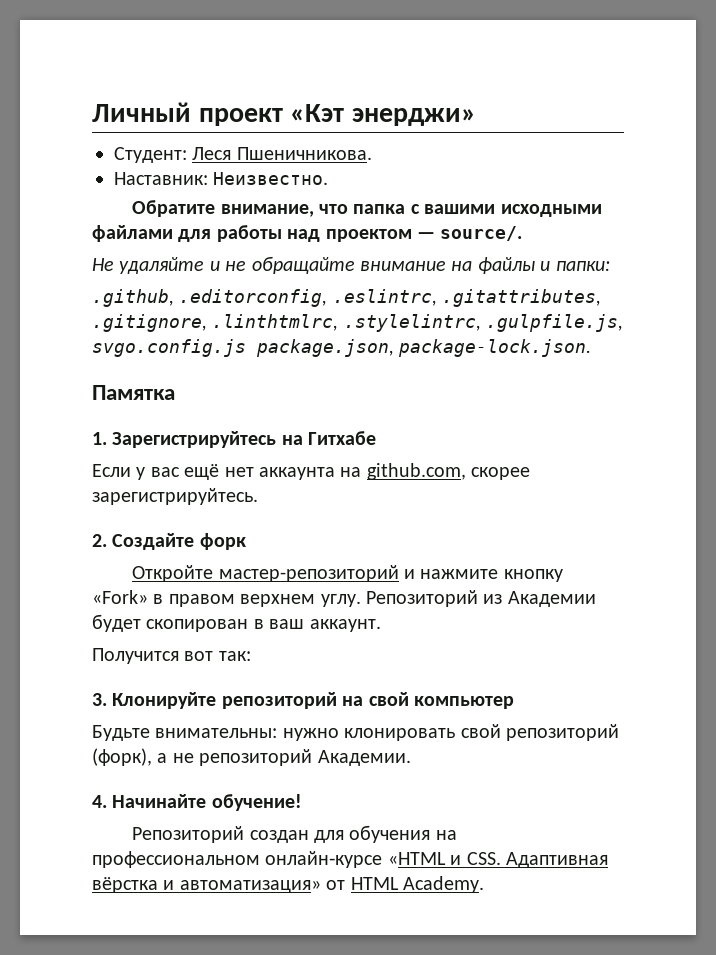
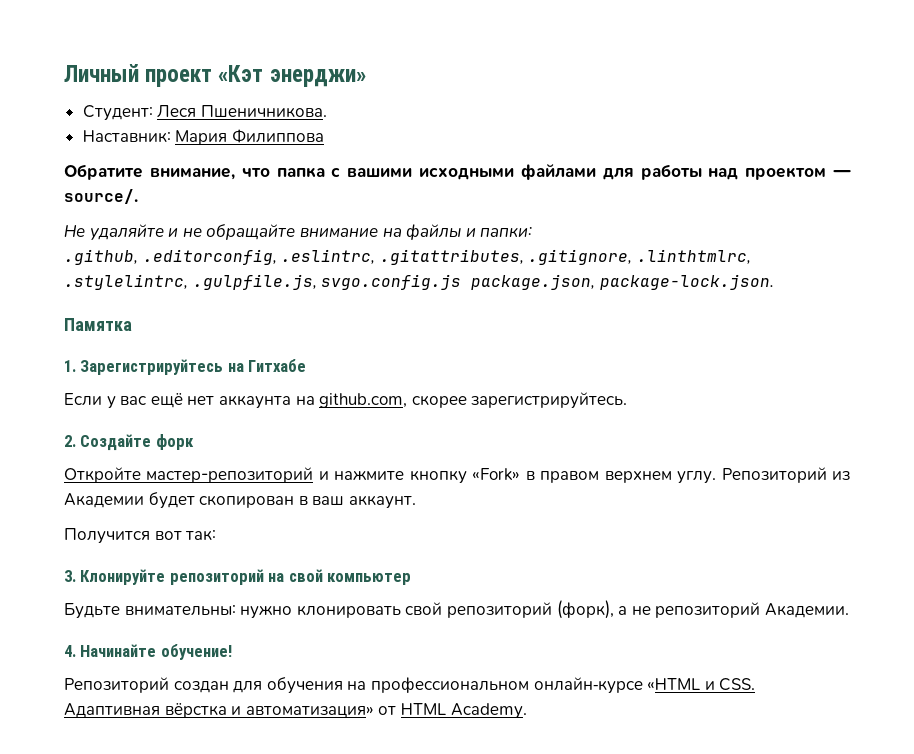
- Наставник: Неизвестно.
+ Наставник: Мария Филиппова

